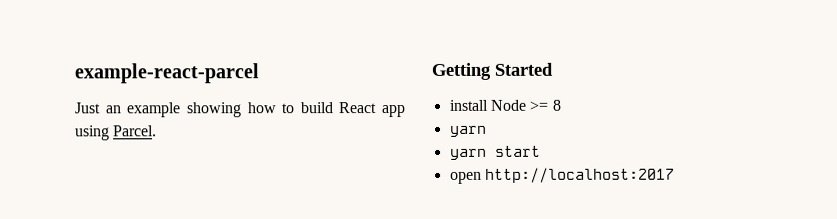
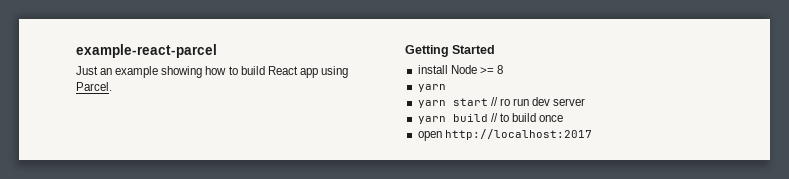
- yarn start
+ yarn start // ro run dev server
+ yarn build // to build once

